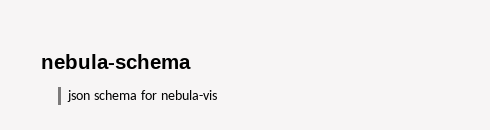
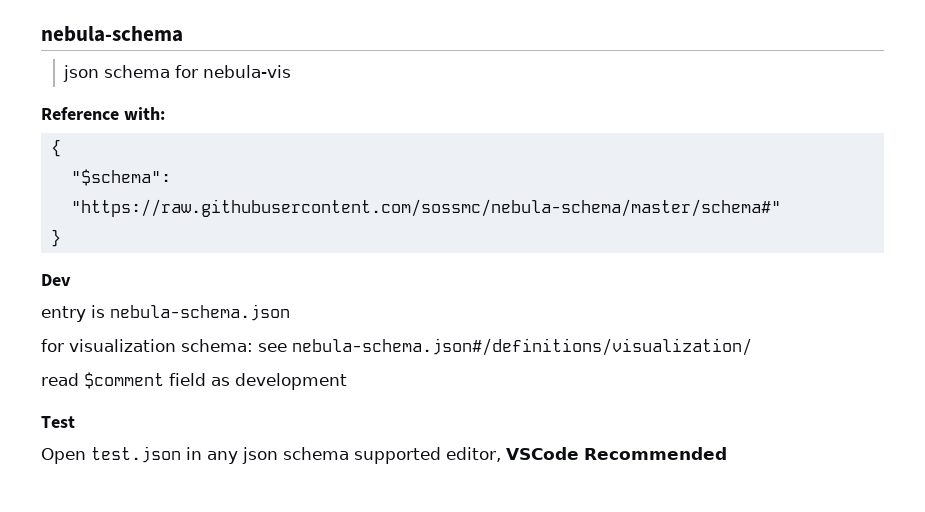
+ Reference with:
+ {
+ "$schema": "https://raw.githubusercontent.com/sossmc/nebula-schema/master/schema#"
+ }
+ Dev
+ entry is nebula-schema.json
+ for visualization schema: see nebula-schema.json#/definitions/visualization/
+ read $comment field as development
+ Test
+ Open test.json in any json schema supported editor, VSCode Recommended

